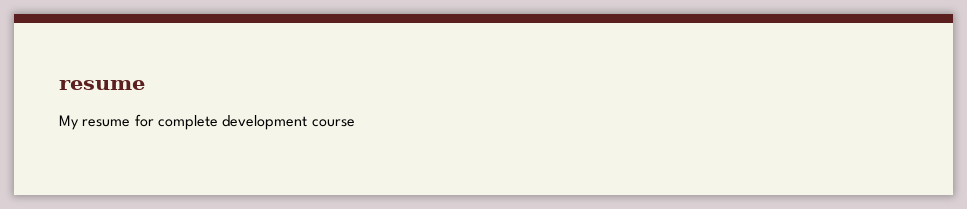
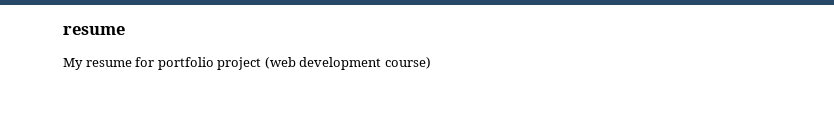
- My resume for complete development course
+ My resume for portfolio project (web development course)

